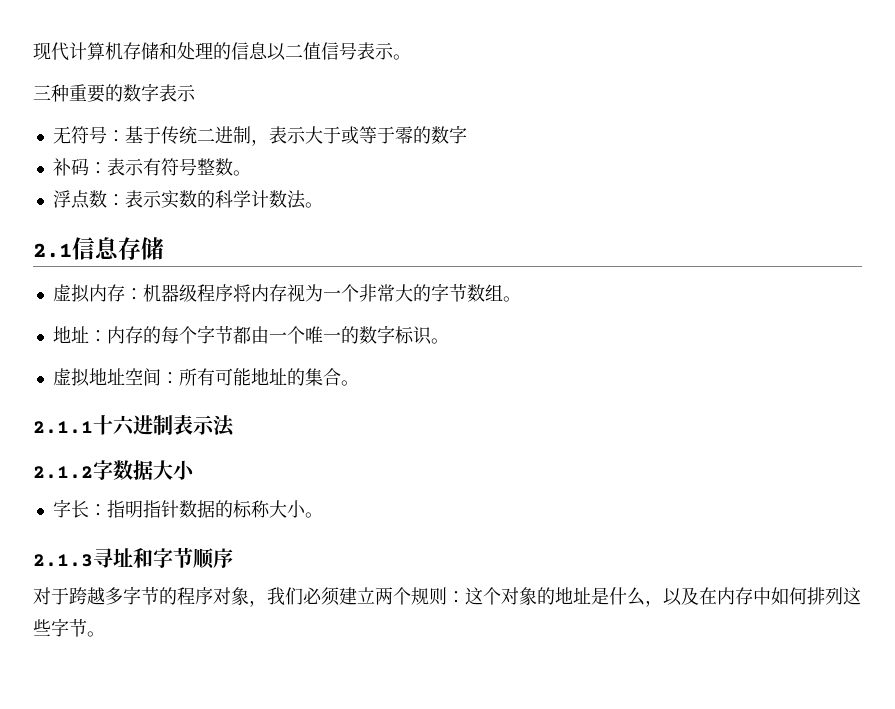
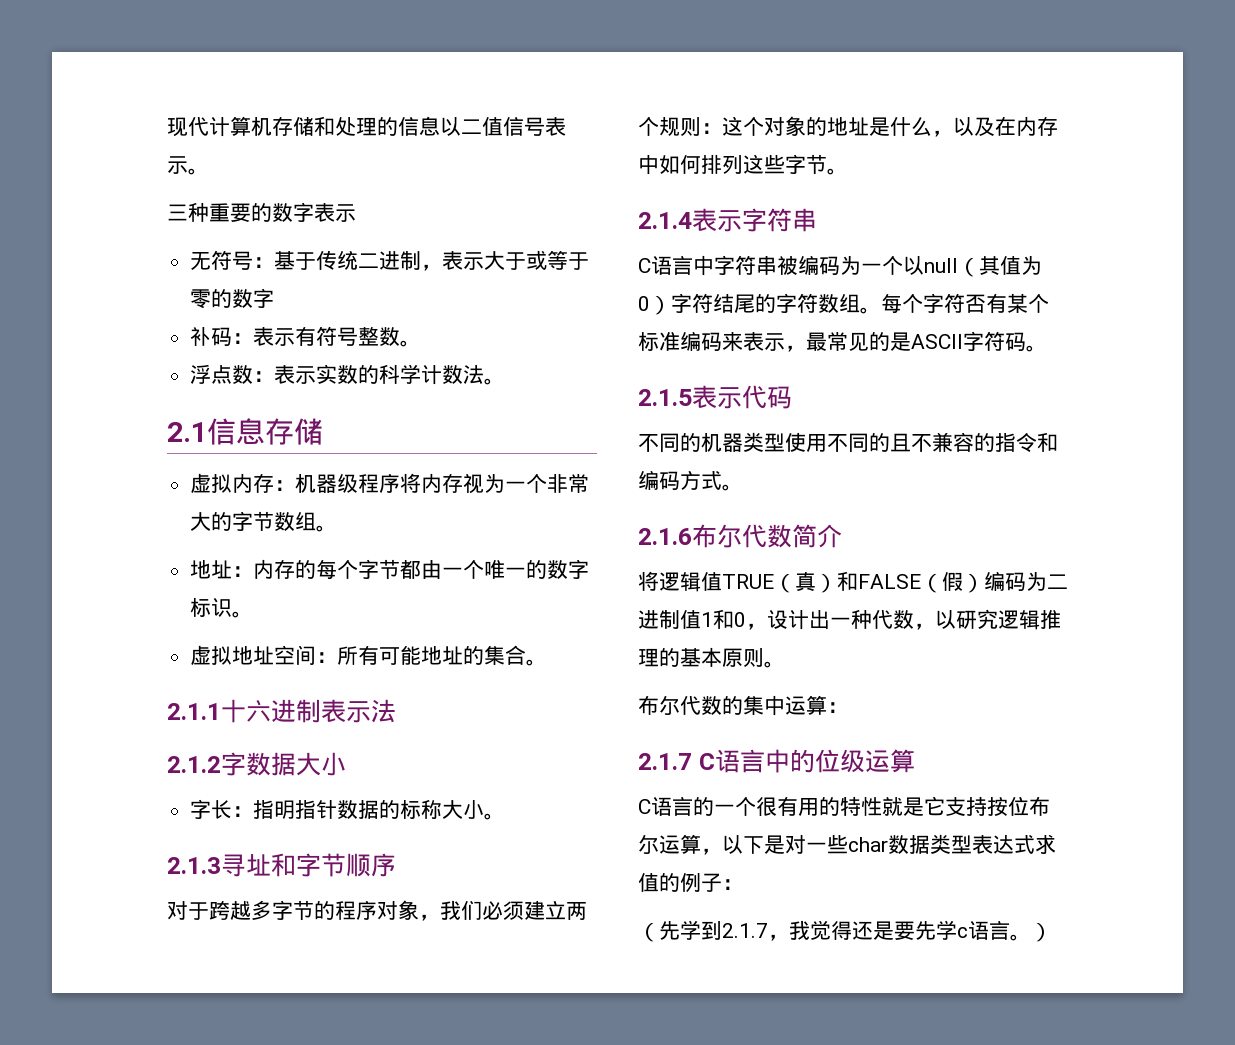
+ 2.1.4表示字符串
+ C语言中字符串被编码为一个以null（其值为0）字符结尾的字符数组。每个字符否有某个标准编码来表示，最常见的是ASCII字符码。
+ 2.1.5表示代码
+ 不同的机器类型使用不同的且不兼容的指令和编码方式。
+ 2.1.6布尔代数简介
+ 将逻辑值TRUE（真）和FALSE（假）编码为二进制值1和0，设计出一种代数，以研究逻辑推理的基本原则。
+ 布尔代数的集中运算：
+ 2.1.7 C语言中的位级运算
+ C语言的一个很有用的特性就是它支持按位布尔运算，以下是对一些char数据类型表达式求值的例子：
+ （先学到2.1.7，我觉得还是要先学c语言。）

